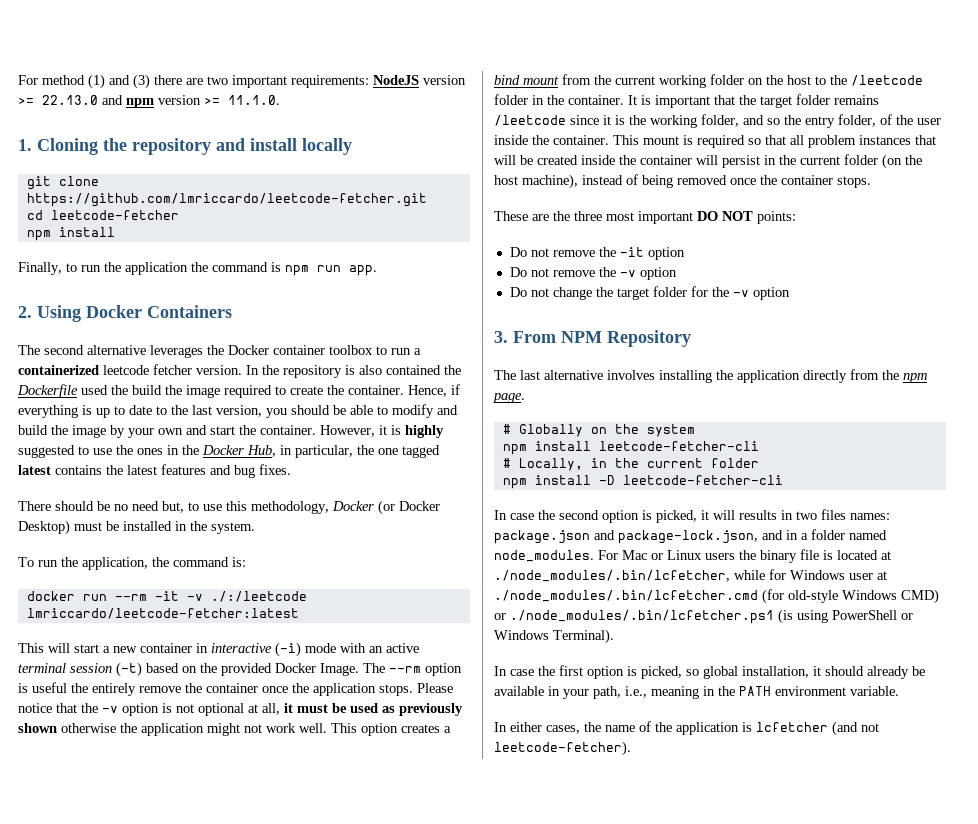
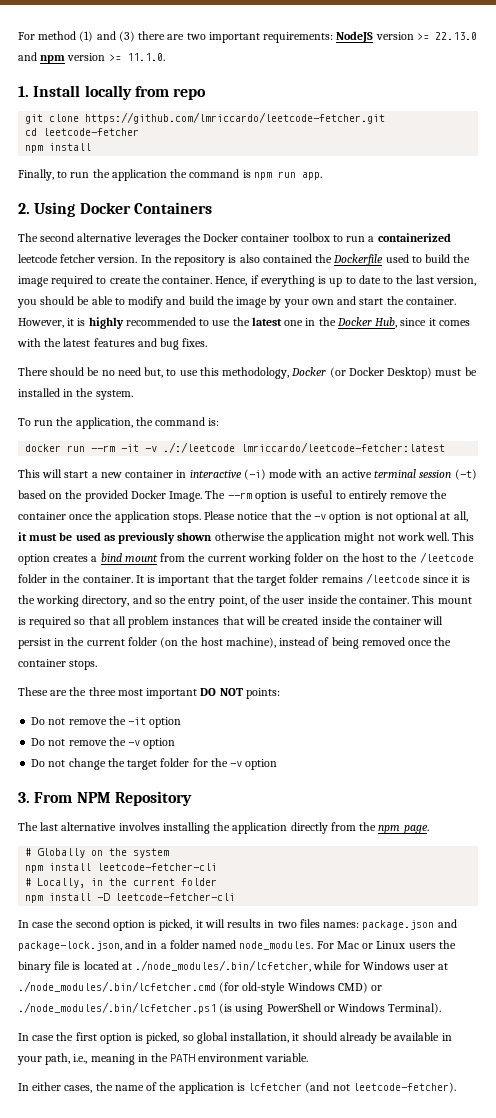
- 1. Cloning the repository and install locally
+ 1. Install locally from repo
- In the repository is also contained the Dockerfile used the build the image required to create the container.
+ In the repository is also contained the Dockerfile used to build the image required to create the container.
- However, it is highly suggested to use the ones in the Docker Hub, in particular, the one tagged latest contains the latest features and bug fixes.
+ However, it is highly recommended to use the latest one in the Docker Hub, since it comes with the latest features and bug fixes.
- The --rm option is useful the entirely remove the container once the application stops.
+ The --rm option is useful to entirely remove the container once the application stops.
- It is important that the target folder remains /leetcode since it is the working folder, and so the entry folder, of the user inside the container.
+ It is important that the target folder remains /leetcode since it is the working directory, and so the entry point, of the user inside the container.

